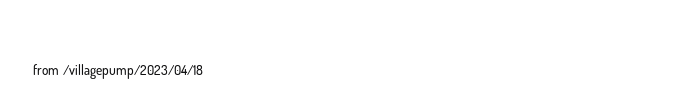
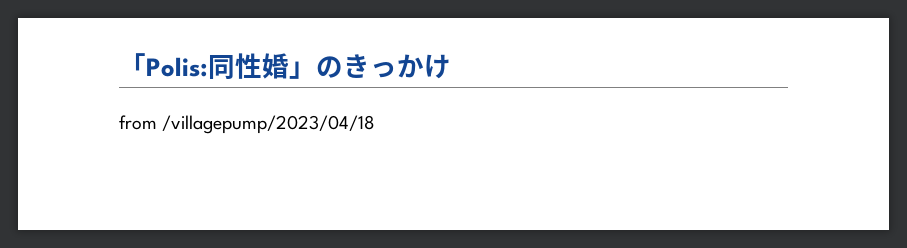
+ 「Polis:同性婚」のきっかけ

